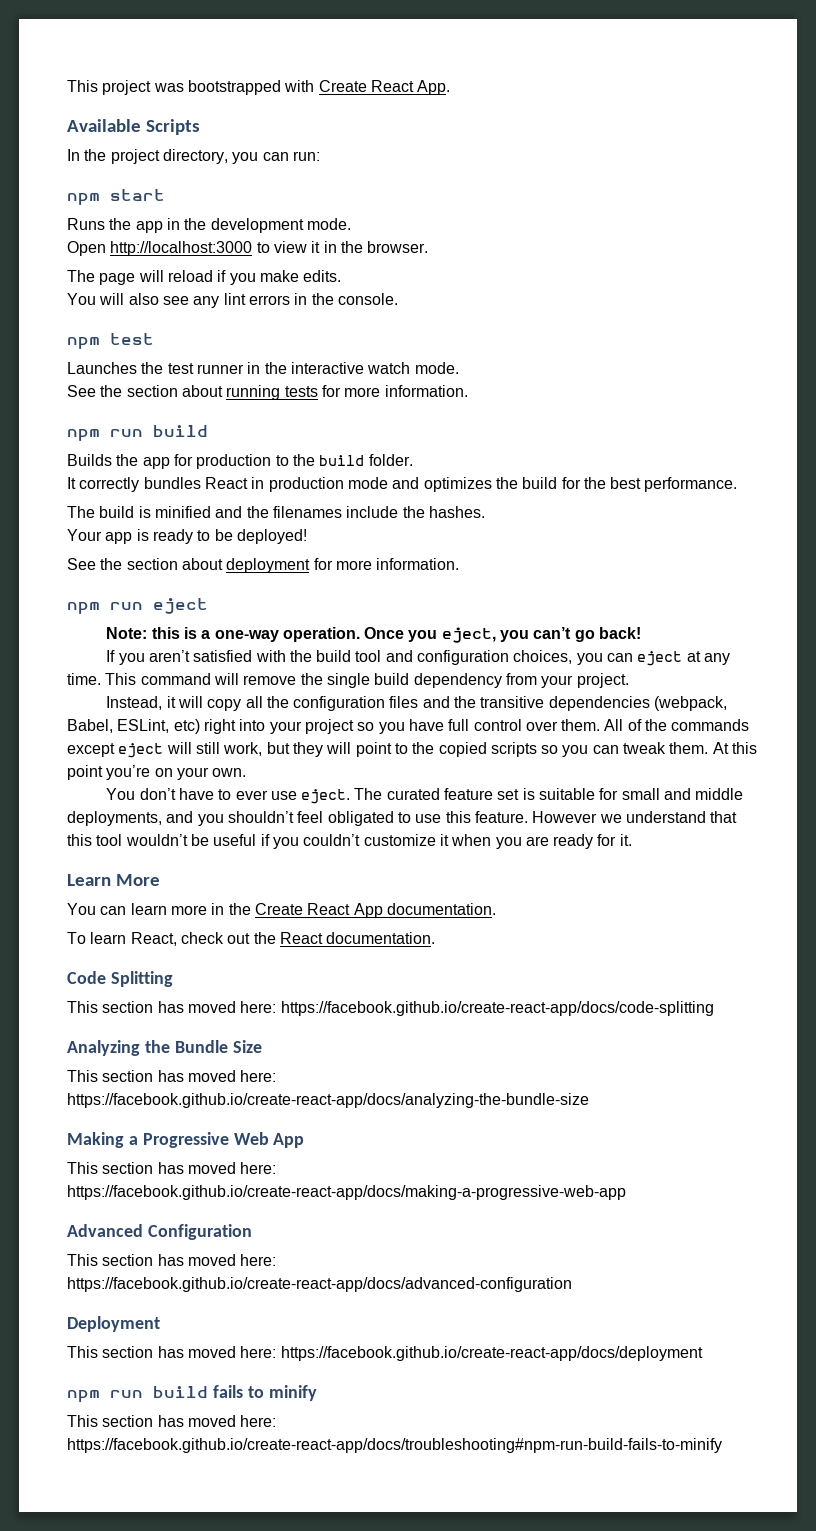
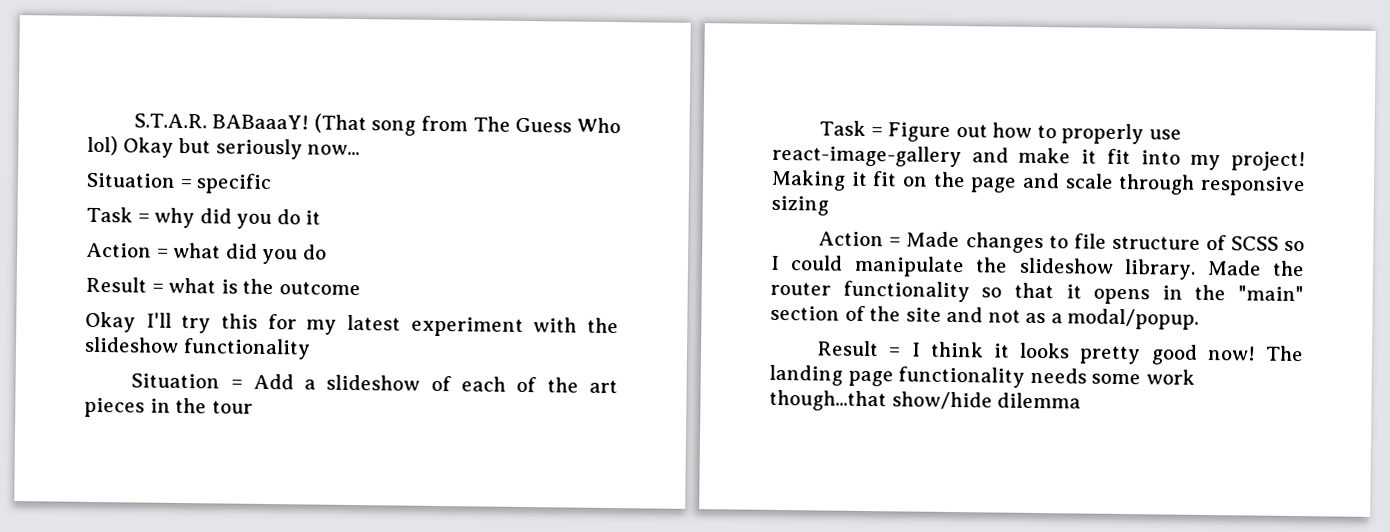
- This project was bootstrapped with Create React App.
- Available Scripts
- In the project directory, you can run:
- npm start
- Runs the app in the development mode.
- Open http://localhost:3000 to view it in the browser.
- The page will reload if you make edits.
- You will also see any lint errors in the console.
- npm test
- Launches the test runner in the interactive watch mode.
- See the section about running tests for more information.
- npm run build
- Builds the app for production to the build folder.
- It correctly bundles React in production mode and optimizes the build for the best performance.
- The build is minified and the filenames include the hashes.
- Your app is ready to be deployed!
- See the section about deployment for more information.
- npm run eject
- Note: this is a one-way operation. Once you eject, you can’t go back!
- If you aren’t satisfied with the build tool and configuration choices, you can eject at any time. This command will remove the single build dependency from your project.
- Instead, it will copy all the configuration files and the transitive dependencies (webpack, Babel, ESLint, etc) right into your project so you have full control over them. All of the commands except eject will still work, but they will point to the copied scripts so you can tweak them. At this point you’re on your own.
- You don’t have to ever use eject. The curated feature set is suitable for small and middle deployments, and you shouldn’t feel obligated to use this feature. However we understand that this tool wouldn’t be useful if you couldn’t customize it when you are ready for it.
- Learn More
- You can learn more in the Create React App documentation.
- To learn React, check out the React documentation.
- Code Splitting
- This section has moved here: https://facebook.github.io/create-react-app/docs/code-splitting
- Analyzing the Bundle Size
- This section has moved here: https://facebook.github.io/create-react-app/docs/analyzing-the-bundle-size
- Making a Progressive Web App
- This section has moved here: https://facebook.github.io/create-react-app/docs/making-a-progressive-web-app
- Advanced Configuration
- This section has moved here: https://facebook.github.io/create-react-app/docs/advanced-configuration
- Deployment
- This section has moved here: https://facebook.github.io/create-react-app/docs/deployment
- npm run build fails to minify
- This section has moved here: https://facebook.github.io/create-react-app/docs/troubleshooting#npm-run-build-fails-to-minify
+ S.T.A.R. BABaaaY! (That song from The Guess Who lol) Okay but seriously now...
+ Situation = specific
+ Task = why did you do it
+ Action = what did you do
+ Result = what is the outcome
+ Okay I'll try this for my latest experiment with the slideshow functionality
+ Situation = Add a slideshow of each of the art pieces in the tour
+ Task = Figure out how to properly use react-image-gallery and make it fit into my project! Making it fit on the page and scale through responsive sizing
+ Action = Made changes to file structure of SCSS so I could manipulate the slideshow library. Made the router functionality so that it opens in the "main" section of the site and not as a modal/popup.
+ Result = I think it looks pretty good now! The landing page functionality needs some work though...that show/hide dilemma

